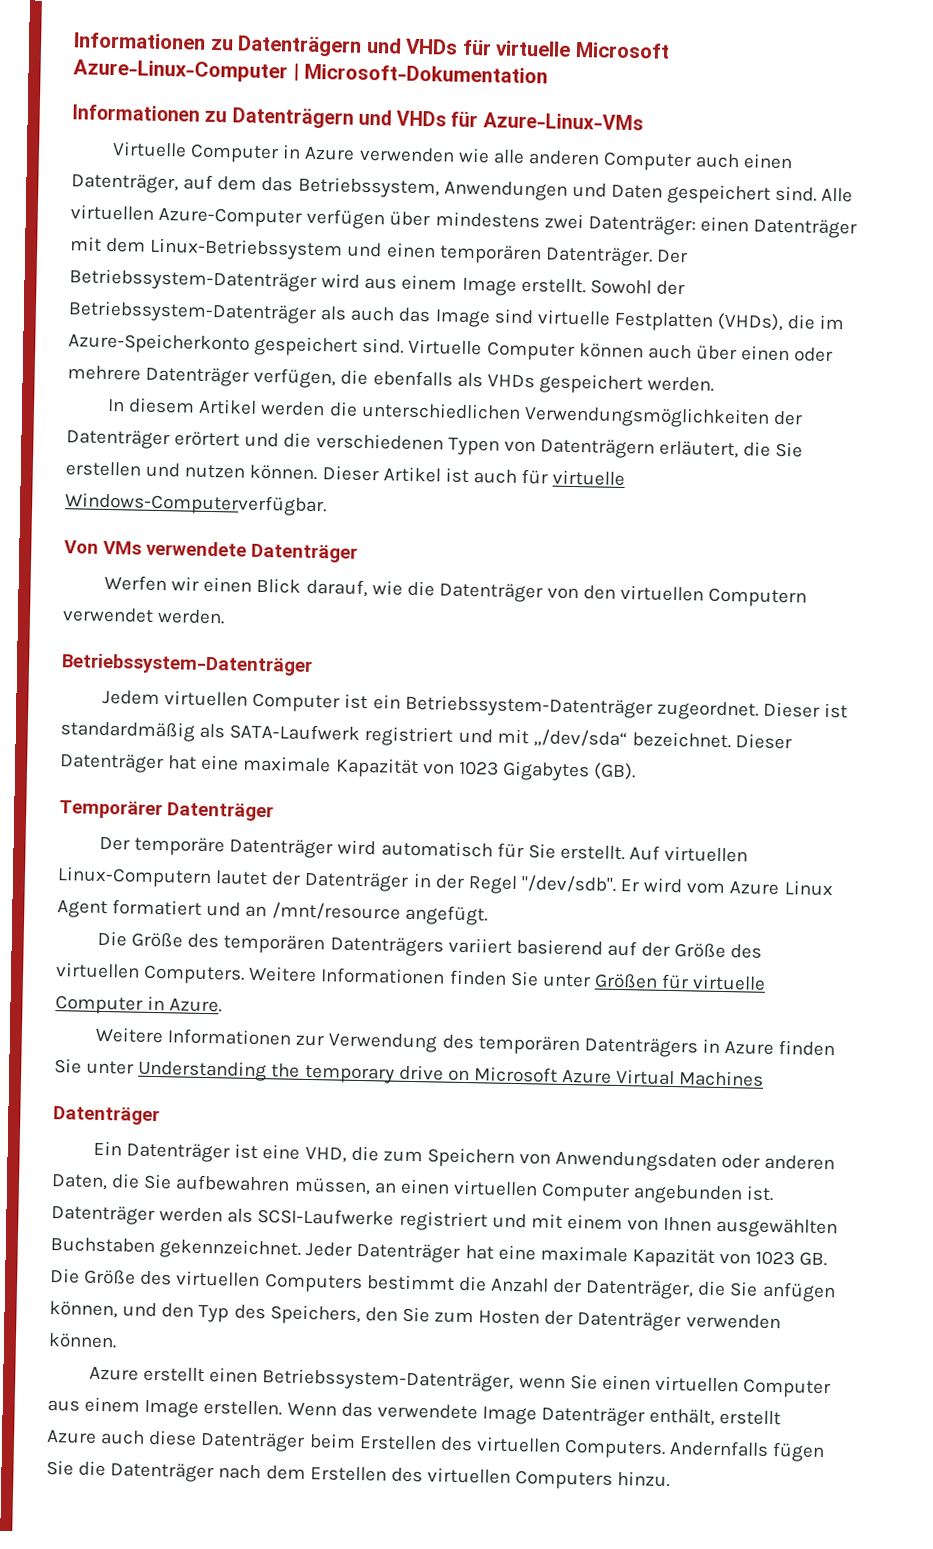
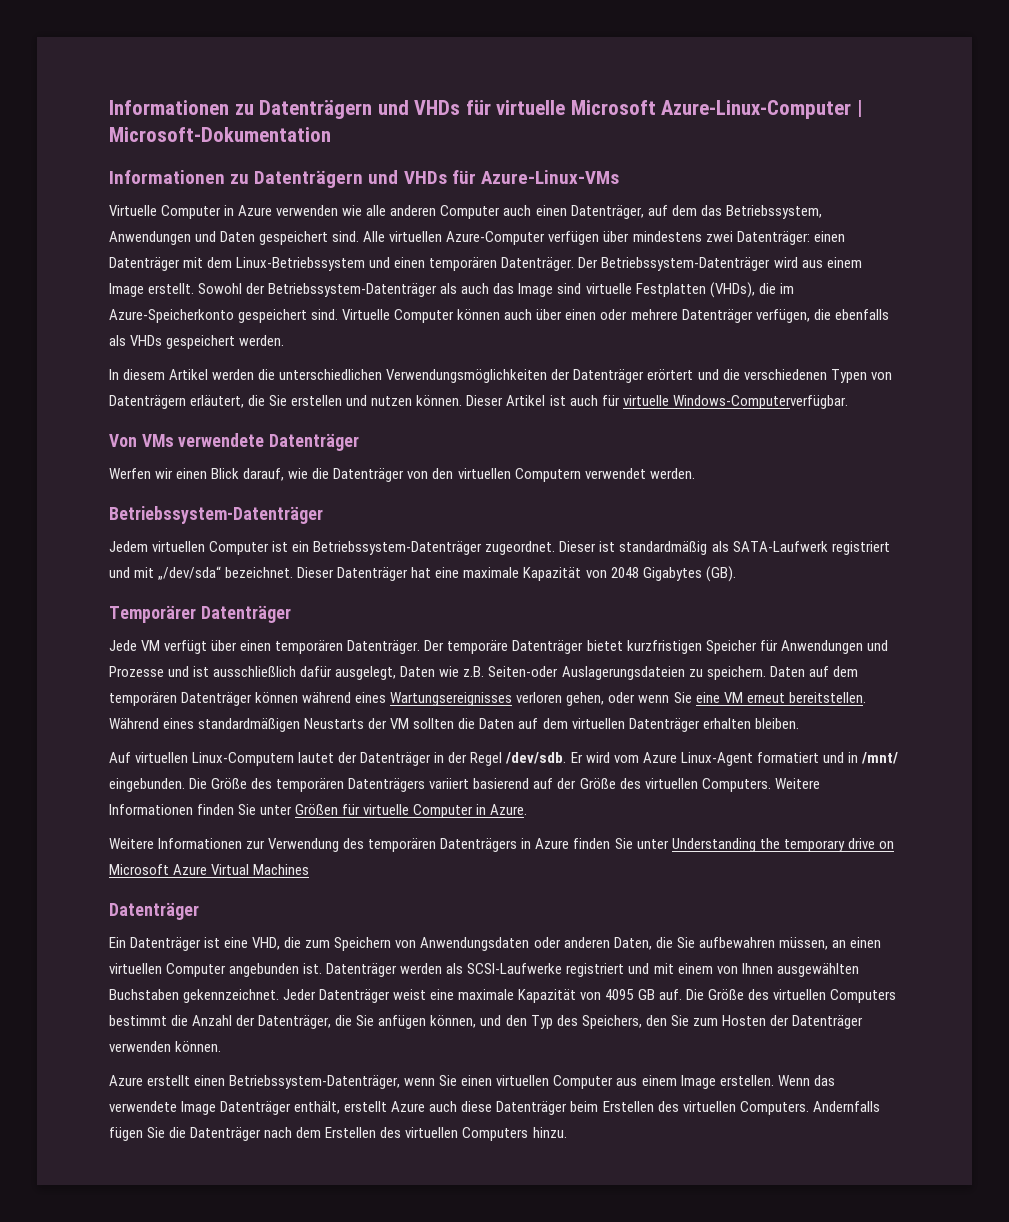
- Dieser Datenträger hat eine maximale Kapazität von 1023 Gigabytes (GB).
+ Dieser Datenträger hat eine maximale Kapazität von 2048 Gigabytes (GB).
- Der temporäre Datenträger wird automatisch für Sie erstellt. Auf virtuellen Linux-Computern lautet der Datenträger in der Regel "/dev/sdb".
+ Jede VM verfügt über einen temporären Datenträger. Der temporäre Datenträger bietet kurzfristigen Speicher für Anwendungen und Prozesse und ist ausschließlich dafür ausgelegt, Daten wie z.B. Seiten-oder Auslagerungsdateien zu speichern. Daten auf dem temporären Datenträger können während eines Wartungsereignisses verloren gehen, oder wenn Sie eine VM erneut bereitstellen. Während eines standardmäßigen Neustarts der VM sollten die Daten auf dem virtuellen Datenträger erhalten bleiben.
+ Auf virtuellen Linux-Computern lautet der Datenträger in der Regel /dev/sdb.
- Er wird vom Azure Linux Agent formatiert und an /mnt/resource angefügt.
- Die Größe des temporären Datenträgers variiert basierend auf der Größe des virtuellen Computers.
+ Er wird vom Azure Linux-Agent formatiert und in /mnt/ eingebunden. Die Größe des temporären Datenträgers variiert basierend auf der Größe des virtuellen Computers.
- Jeder Datenträger hat eine maximale Kapazität von 1023 GB. Die Größe des virtuellen Computers bestimmt die Anzahl der Datenträger, die Sie anfügen können, und den Typ des Speichers, den Sie zum Hosten der Datenträger verwenden können.
+ Jeder Datenträger weist eine maximale Kapazität von 4095 GB auf. Die Größe des virtuellen Computers bestimmt die Anzahl der Datenträger, die Sie anfügen können, und den Typ des Speichers, den Sie zum Hosten der Datenträger verwenden können.

